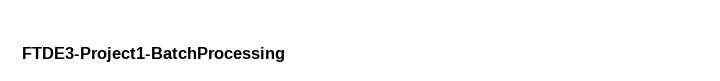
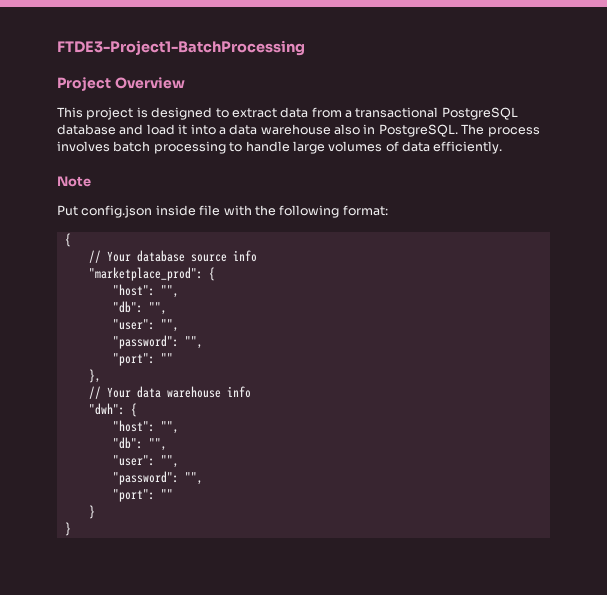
+ Project Overview
+ This project is designed to extract data from a transactional PostgreSQL database and load it into a data warehouse also in PostgreSQL. The process involves batch processing to handle large volumes of data efficiently.
+ Note
+ Put config.json inside file with the following format:
+ {
+ // Your database source info
+ "marketplace_prod": {
+ "host": "",
+ "db": "",
+ "user": "",
+ "password": "",
+ "port": ""
+ },
+ // Your data warehouse info
+ "dwh": {
+ "host": "",
+ "db": "",
+ "user": "",
+ "password": "",
+ "port": ""
+ }
+ }

